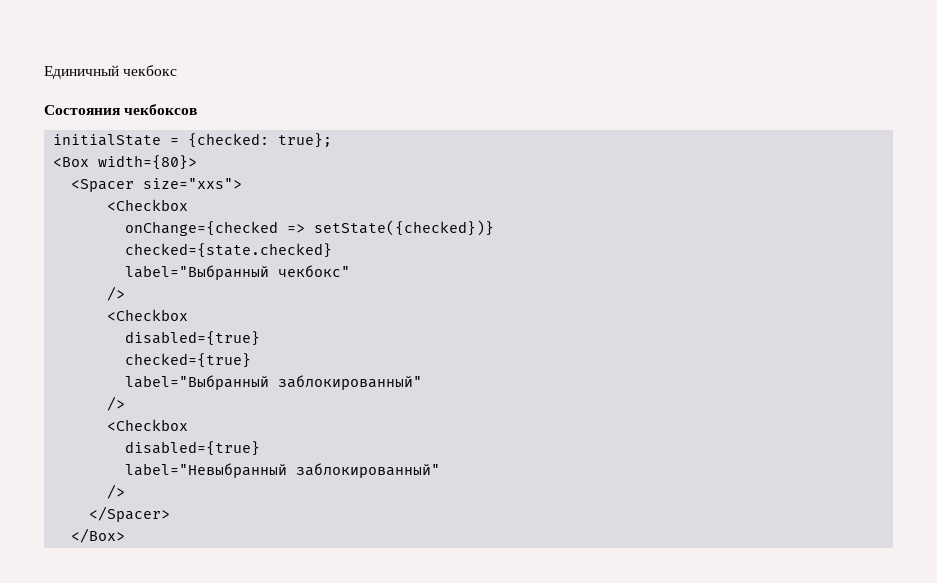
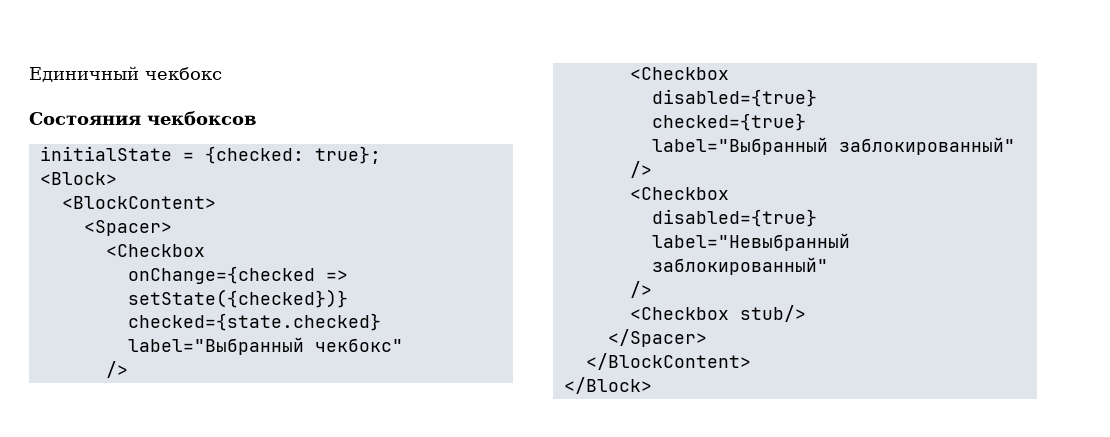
- <Box width={80}>
- <Spacer size="xxs">
+ <Block>
+ <BlockContent>
+ <Spacer>
+ <Checkbox stub/>
- </Box>
+ </BlockContent>
+ </Block>

